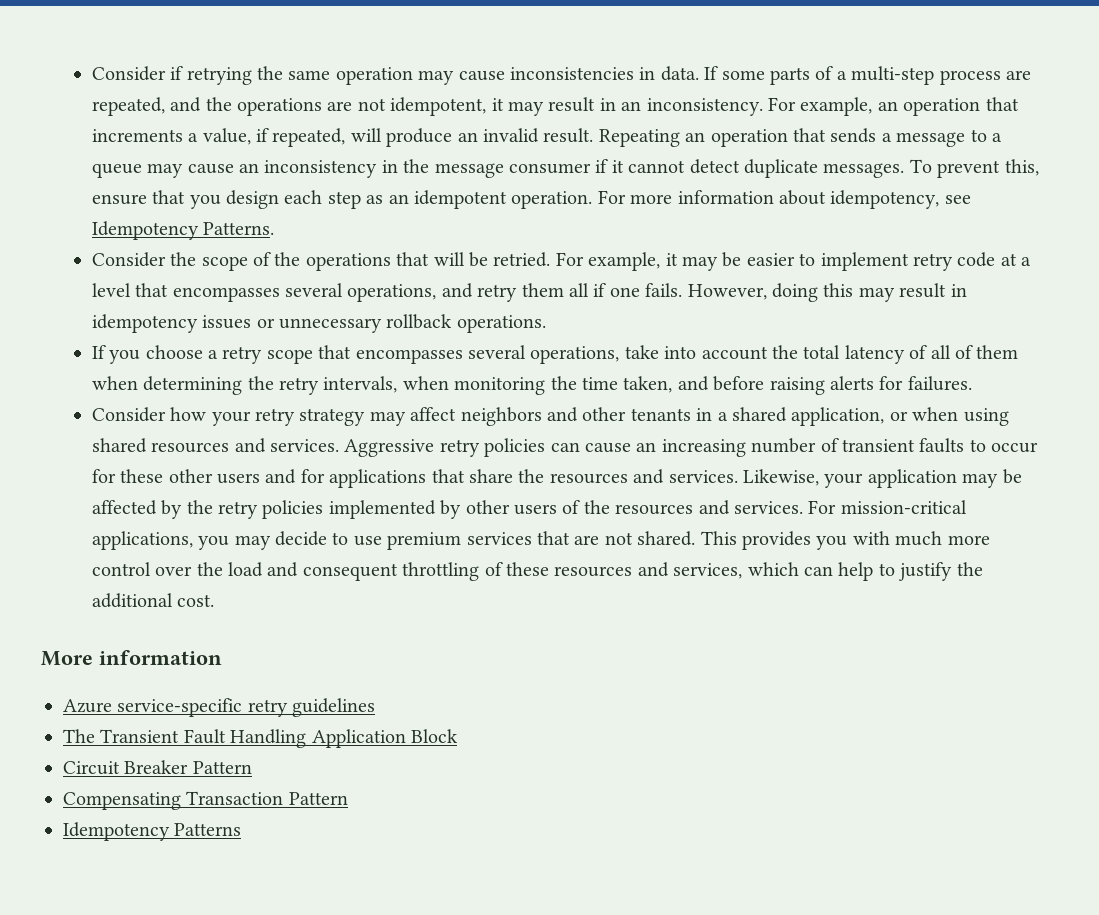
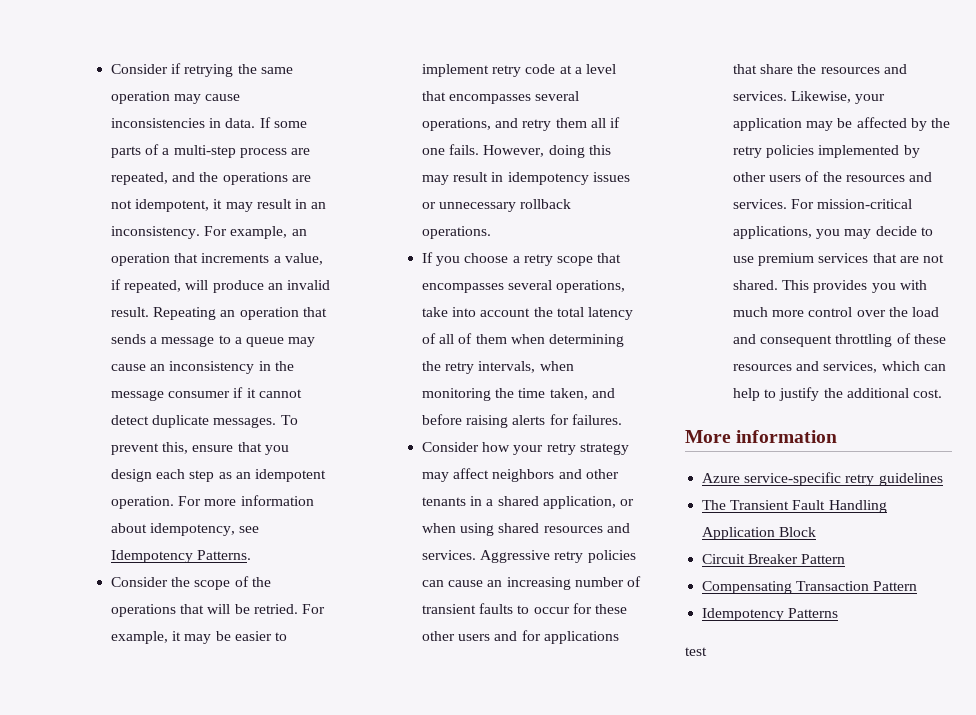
+ test

